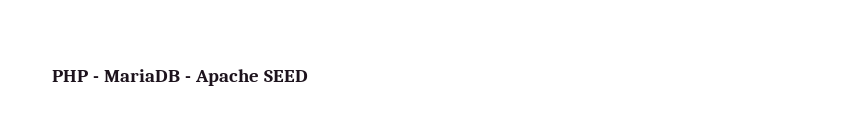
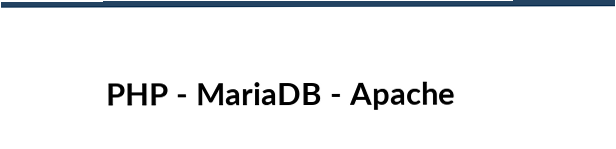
- PHP - MariaDB - Apache SEED
+ PHP - MariaDB - Apache

